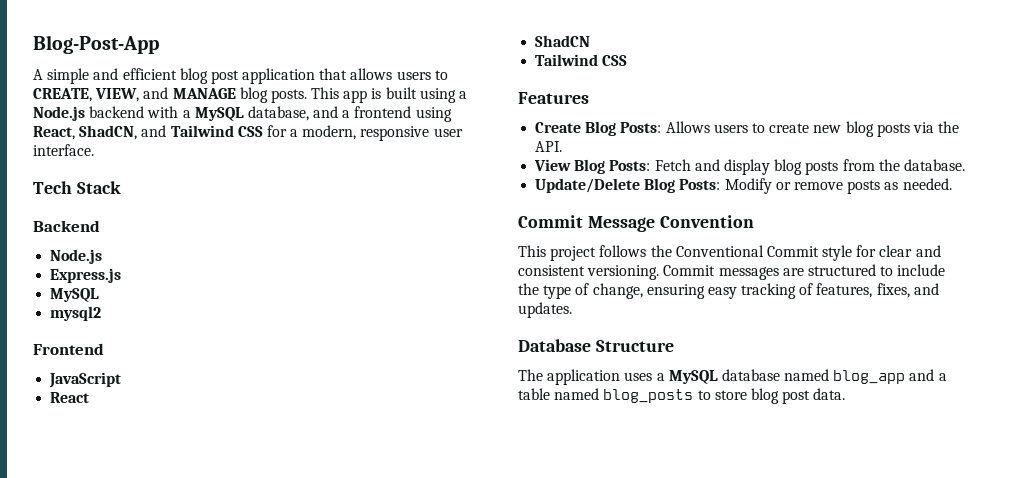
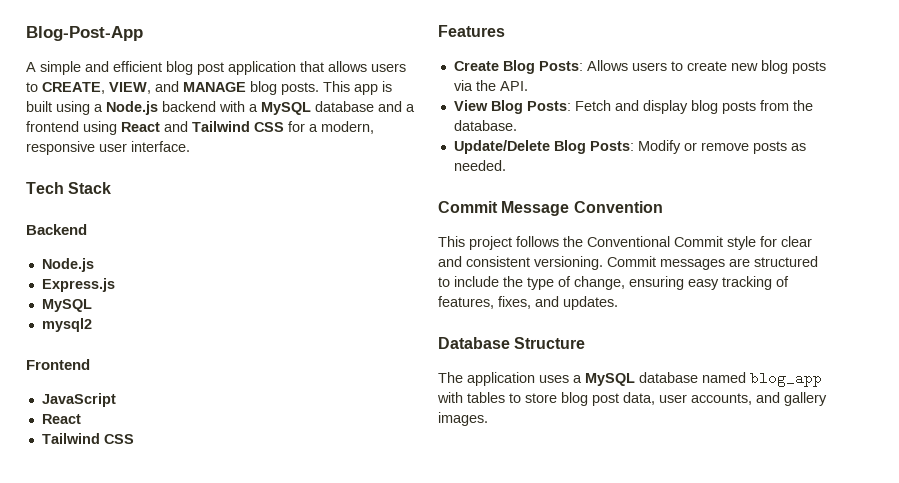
- This app is built using a Node.js backend with a MySQL database, and a frontend using React, ShadCN, and Tailwind CSS for a modern, responsive user interface.
+ This app is built using a Node.js backend with a MySQL database and a frontend using React and Tailwind CSS for a modern, responsive user interface.
- ShadCN
- The application uses a MySQL database named blog_app and a table named blog_posts to store blog post data.
+ The application uses a MySQL database named blog_app with tables to store blog post data, user accounts, and gallery images.

